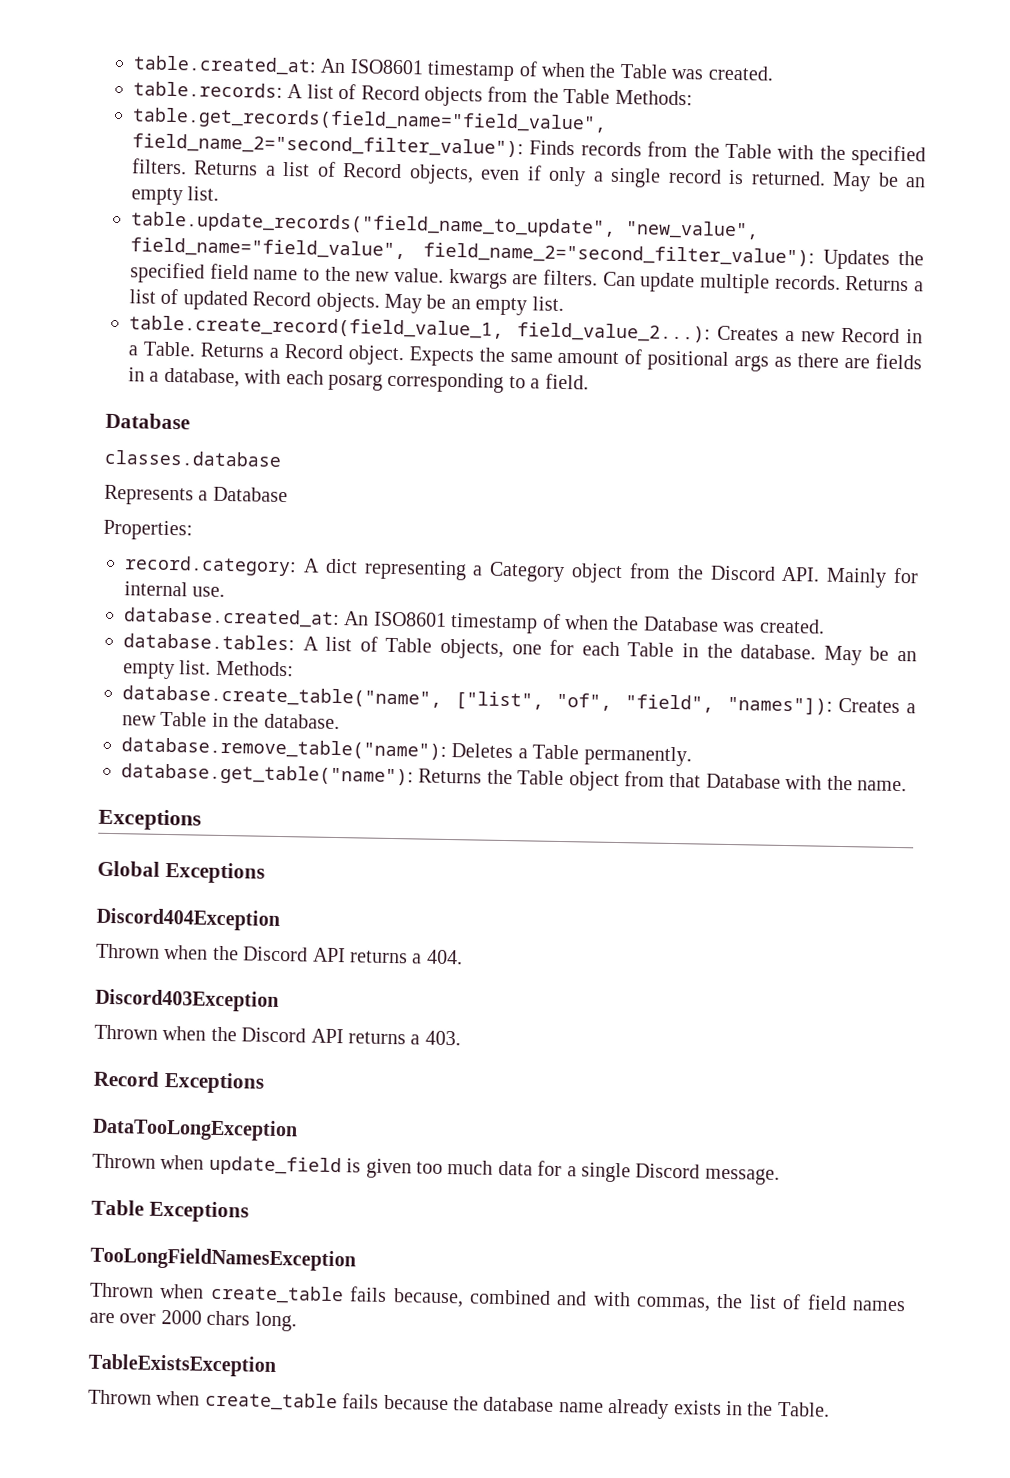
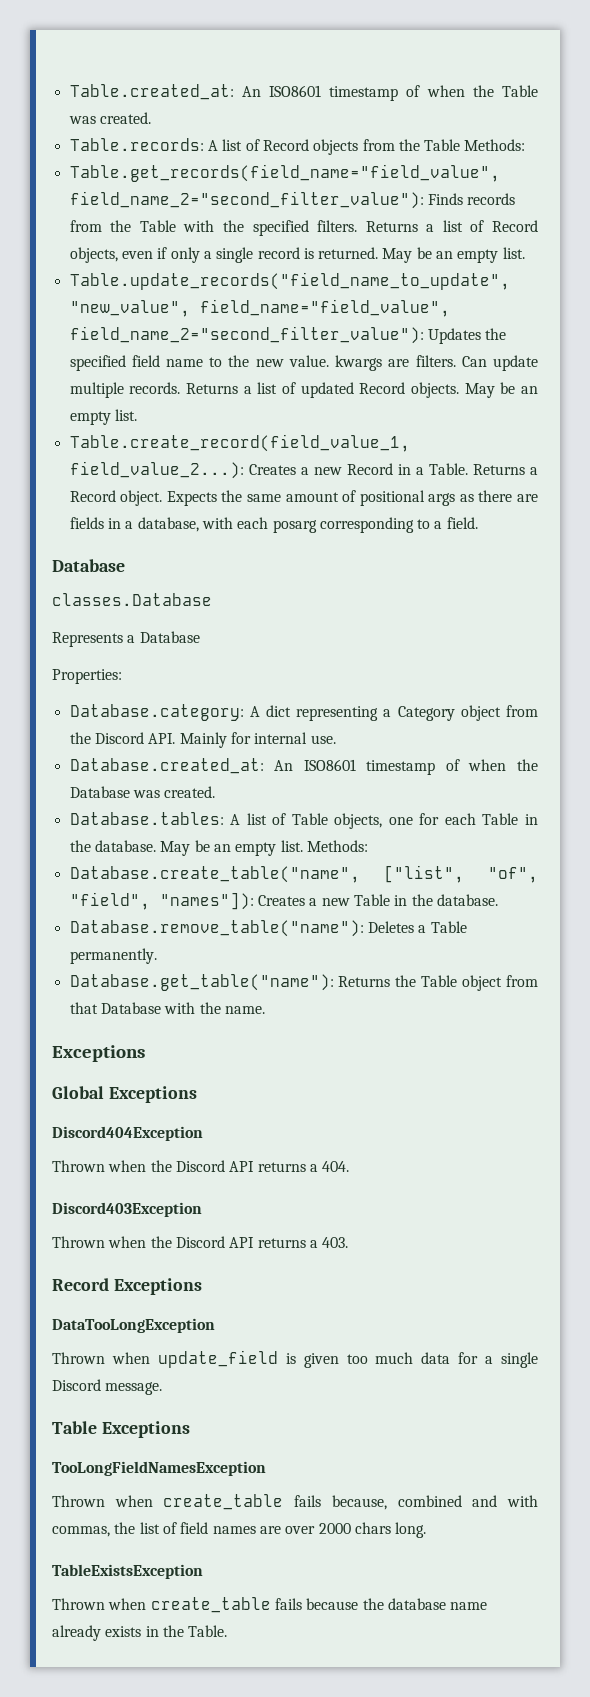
- table.created_at: An ISO8601 timestamp of when the Table was created.
+ Table.created_at: An ISO8601 timestamp of when the Table was created.
- table.records: A list of Record objects from the Table Methods:
+ Table.records: A list of Record objects from the Table Methods:
- table.get_records(field_name="field_value", field_name_2="second_filter_value"): Finds records from the Table with the specified filters.
+ Table.get_records(field_name="field_value", field_name_2="second_filter_value"): Finds records from the Table with the specified filters.
- table.update_records("field_name_to_update", "new_value", field_name="field_value", field_name_2="second_filter_value"): Updates the specified field name to the new value. kwargs are filters.
+ Table.update_records("field_name_to_update", "new_value", field_name="field_value", field_name_2="second_filter_value"): Updates the specified field name to the new value. kwargs are filters.
- table.create_record(field_value_1, field_value_2...): Creates a new Record in a Table.
+ Table.create_record(field_value_1, field_value_2...): Creates a new Record in a Table.
- classes.database
+ classes.Database
- record.category: A dict representing a Category object from the Discord API. Mainly for internal use.
+ Database.category: A dict representing a Category object from the Discord API. Mainly for internal use.
- database.created_at: An ISO8601 timestamp of when the Database was created.
+ Database.created_at: An ISO8601 timestamp of when the Database was created.
- database.tables: A list of Table objects, one for each Table in the database.
+ Database.tables: A list of Table objects, one for each Table in the database.
- database.create_table("name", ["list", "of", "field", "names"]): Creates a new Table in the database.
+ Database.create_table("name", ["list", "of", "field", "names"]): Creates a new Table in the database.
- database.remove_table("name"): Deletes a Table permanently.
+ Database.remove_table("name"): Deletes a Table permanently.
- database.get_table("name"): Returns the Table object from that Database with the name.
+ Database.get_table("name"): Returns the Table object from that Database with the name.

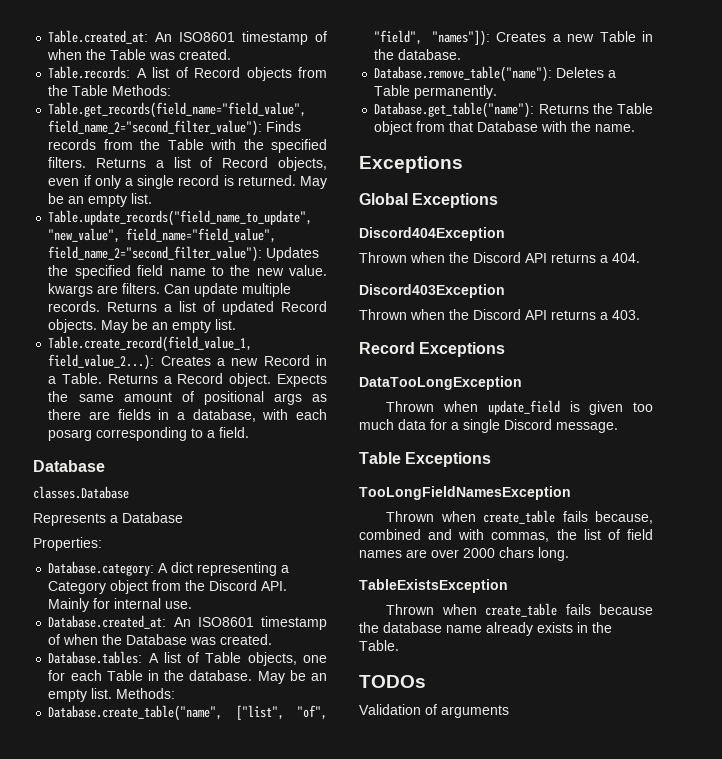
+ TODOs
+ Validation of arguments

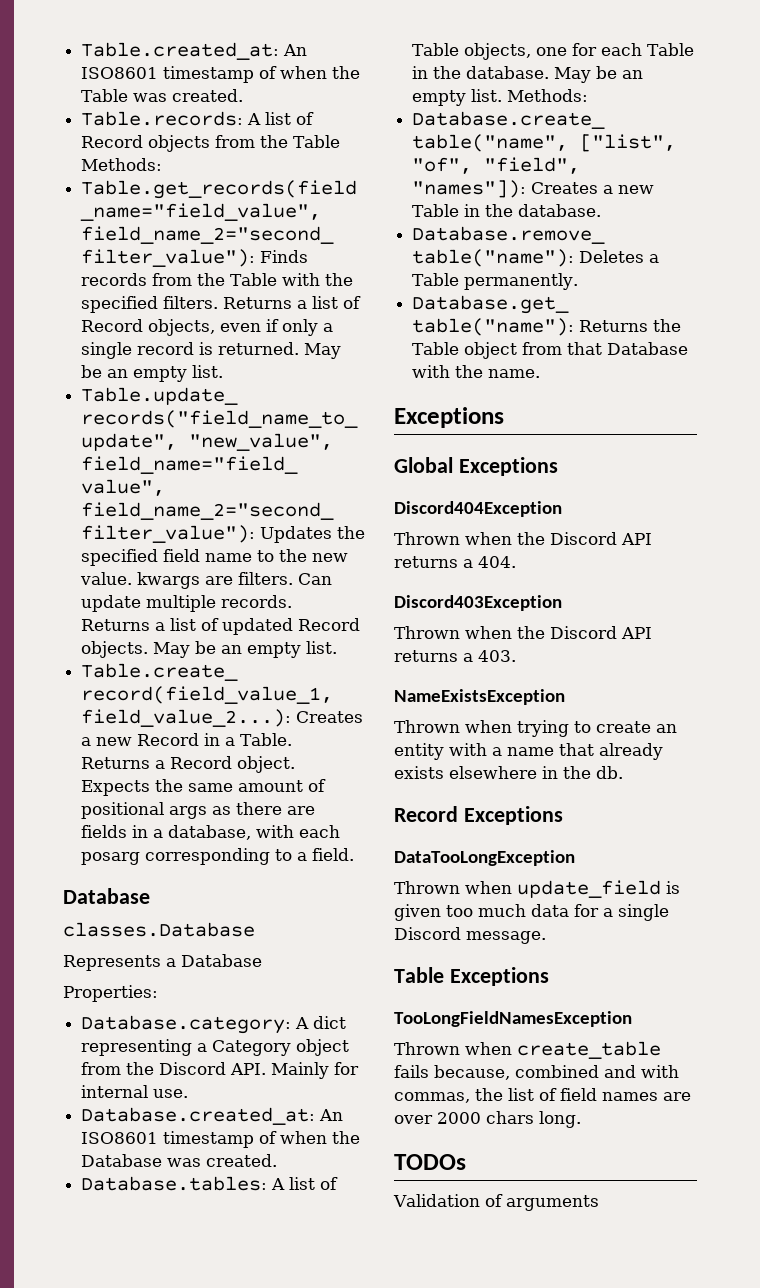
+ NameExistsException
+ Thrown when trying to create an entity with a name that already exists elsewhere in the db.
- TableExistsException
- Thrown when create_table fails because the database name already exists in the Table.

